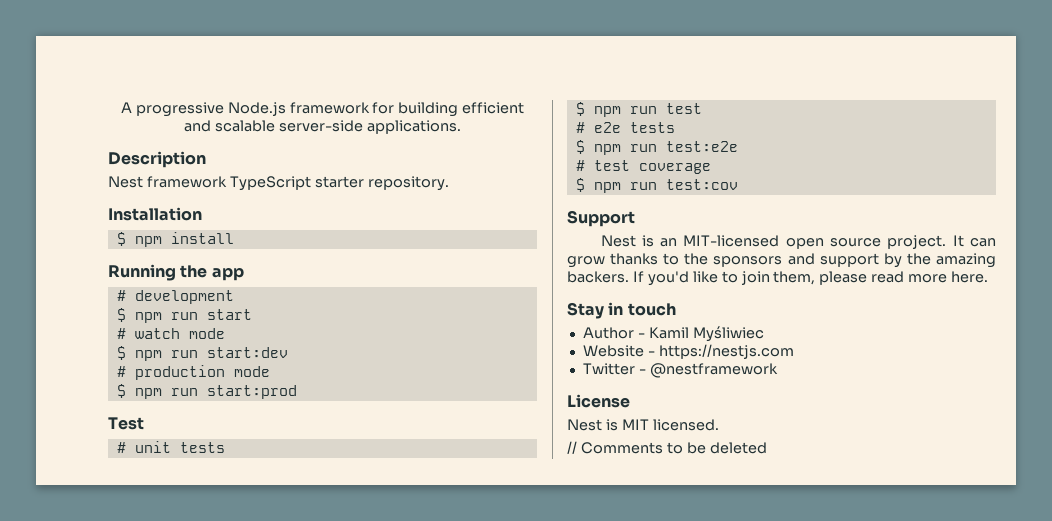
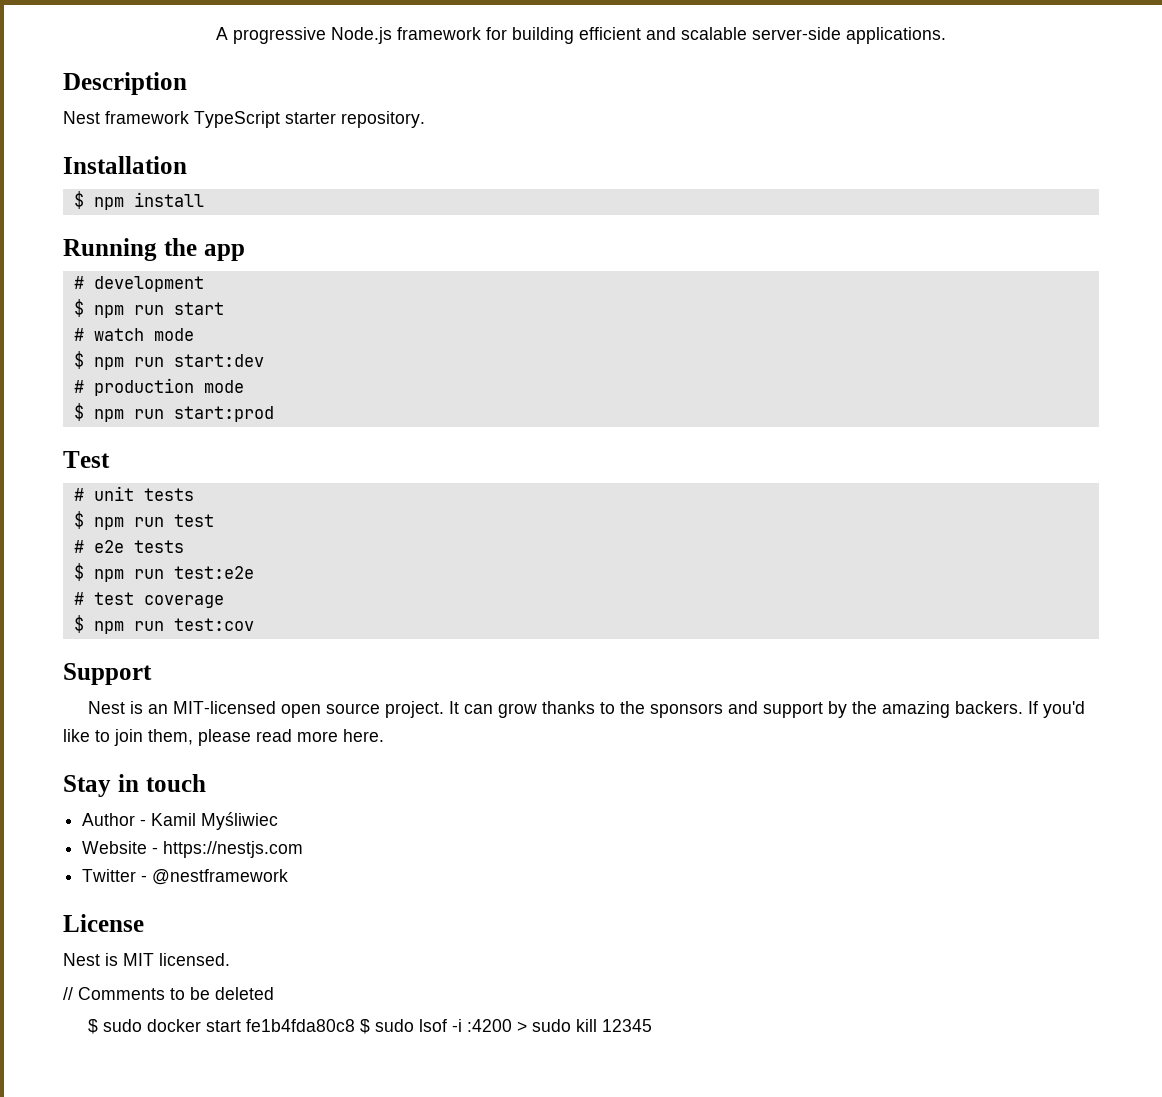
+ $ sudo docker start fe1b4fda80c8 $ sudo lsof -i :4200 > sudo kill 12345

